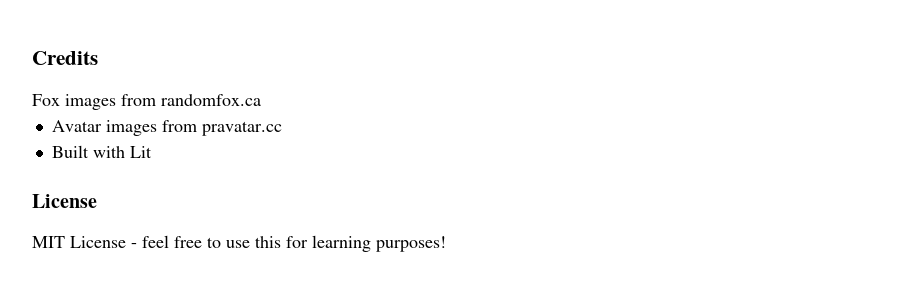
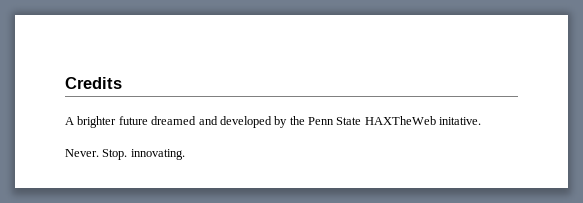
- Fox images from randomfox.ca
- Avatar images from pravatar.cc
- Built with Lit
- License
- MIT License - feel free to use this for learning purposes!
+ A brighter future dreamed and developed by the Penn State HAXTheWeb initative.
+ Never. Stop. innovating.

